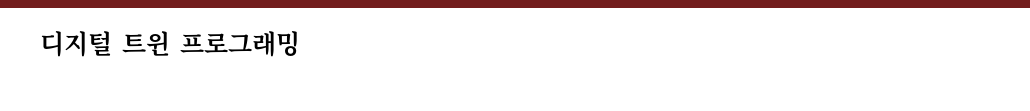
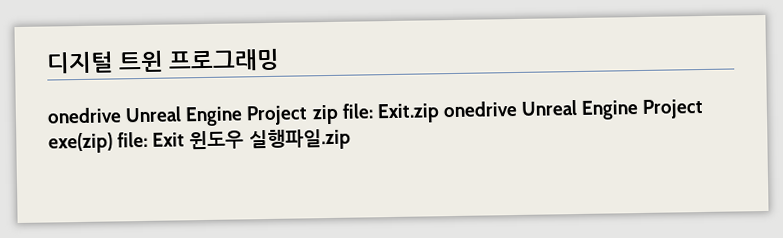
+ onedrive Unreal Engine Project zip file: Exit.zip onedrive Unreal Engine Project exe(zip) file: Exit 윈도우 실행파일.zip

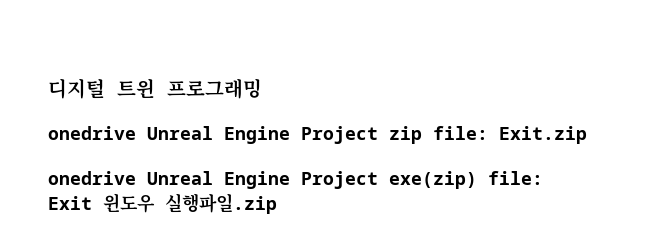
- onedrive Unreal Engine Project zip file: Exit.zip onedrive Unreal Engine Project exe(zip) file: Exit 윈도우 실행파일.zip
+ onedrive Unreal Engine Project zip file: Exit.zip
+ onedrive Unreal Engine Project exe(zip) file: Exit 윈도우 실행파일.zip

